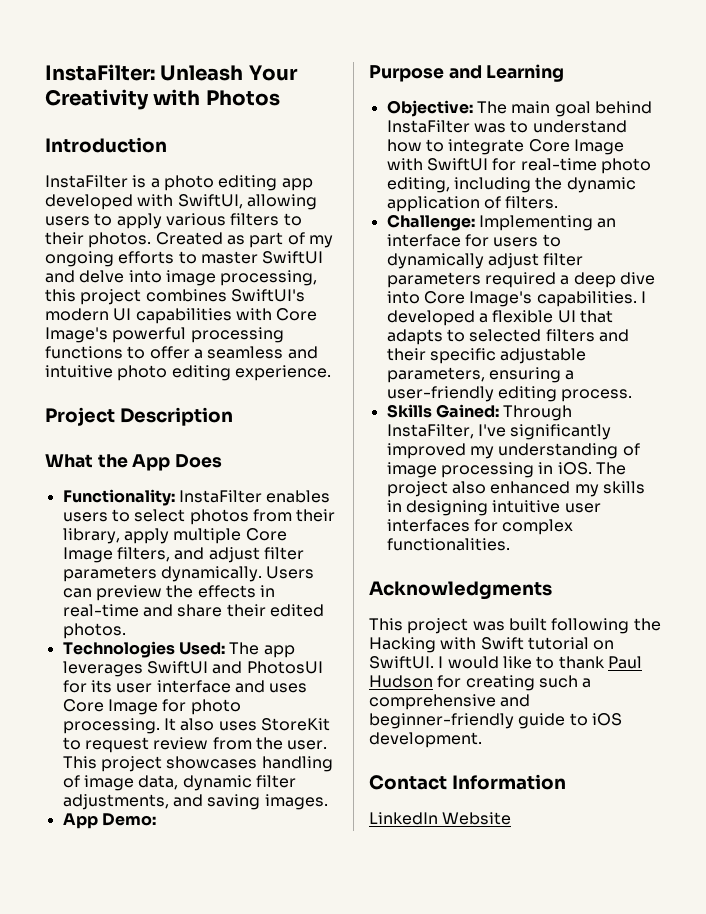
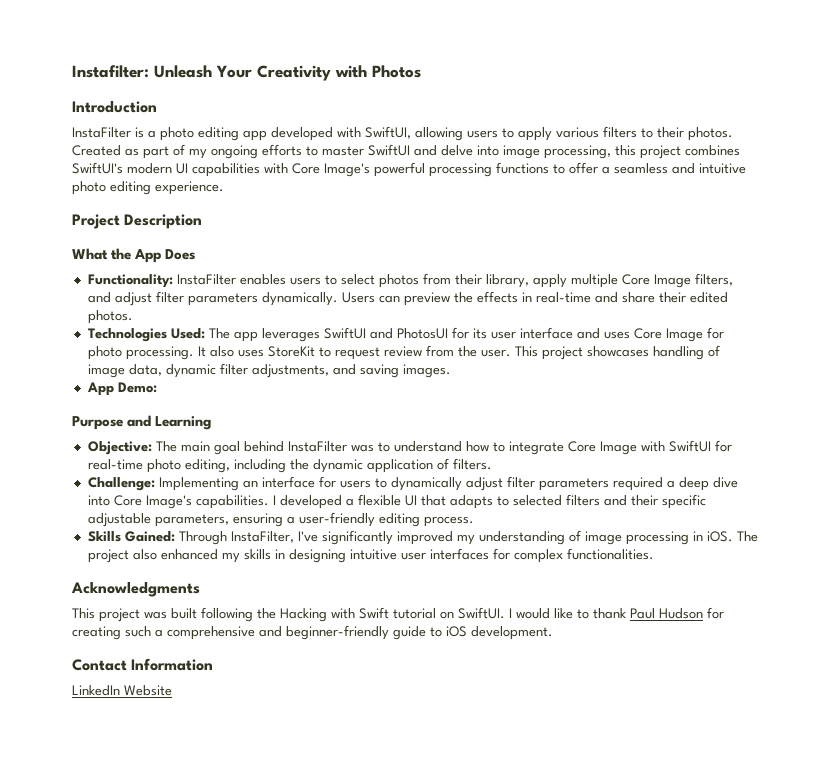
- InstaFilter: Unleash Your Creativity with Photos
+ Instafilter: Unleash Your Creativity with Photos

